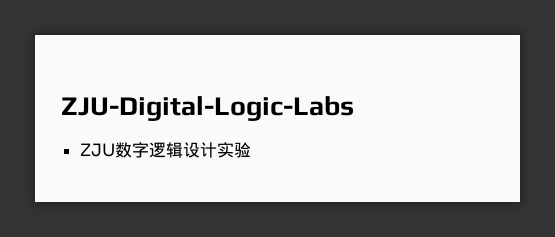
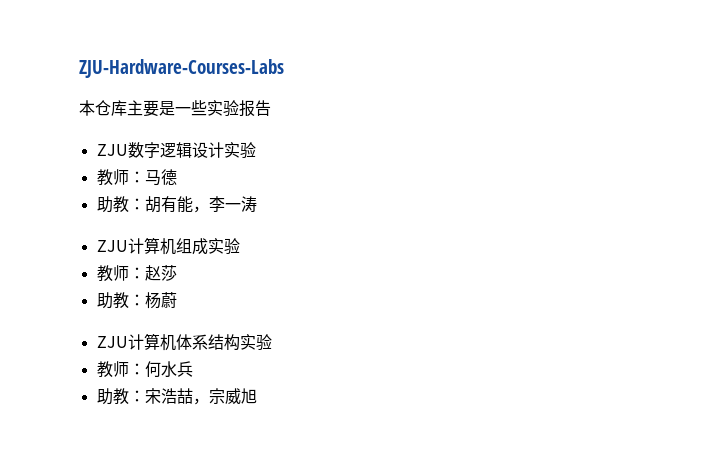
- ZJU-Digital-Logic-Labs
+ ZJU-Hardware-Courses-Labs
+ 本仓库主要是一些实验报告
+ 教师：马德
+ 助教：胡有能，李一涛
+ ZJU计算机组成实验
+ 教师：赵莎
+ 助教：杨蔚
+ ZJU计算机体系结构实验
+ 教师：何水兵
+ 助教：宋浩喆，宗威旭

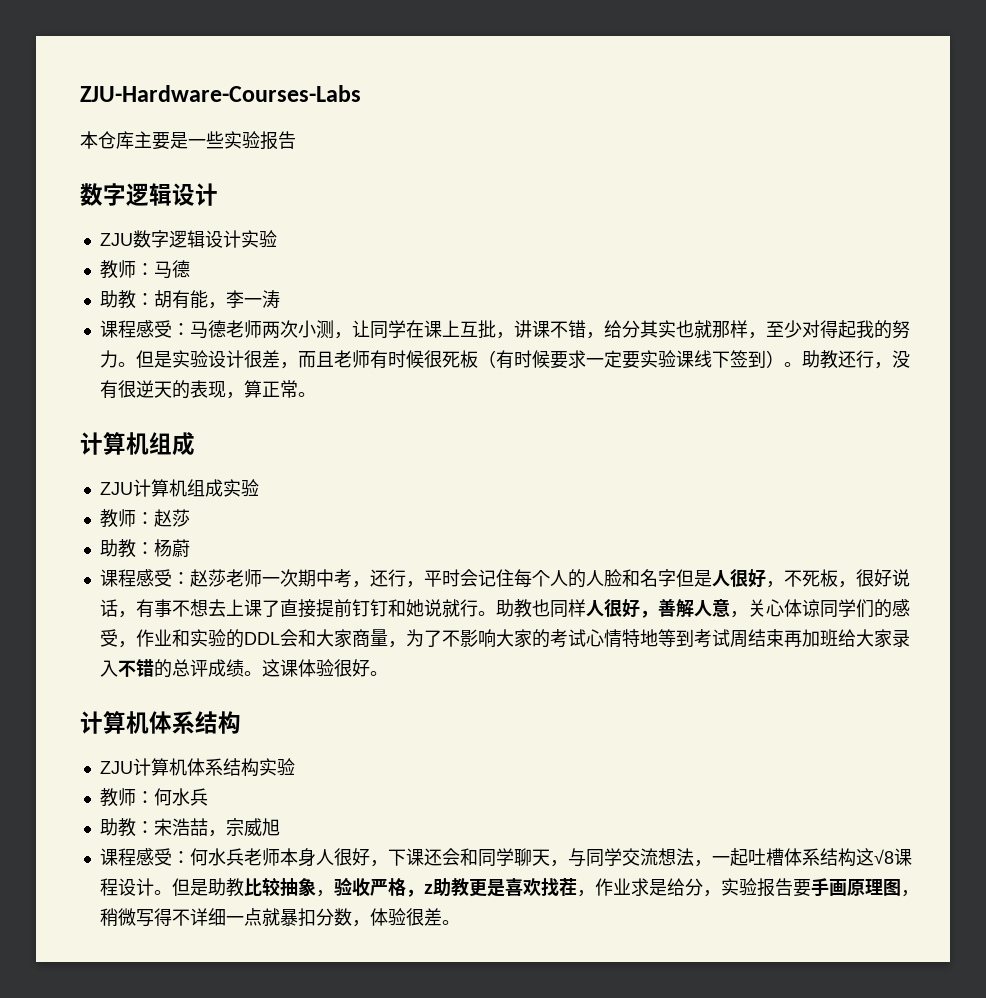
  本仓库主要是一些实验报告
+ 数字逻辑设计
+ 课程感受：马德老师两次小测，让同学在课上互批，讲课不错，给分其实也就那样，至少对得起我的努力。但是实验设计很差，而且老师有时候很死板（有时候要求一定要实验课线下签到）。助教还行，没有很逆天的表现，算正常。
+ 计算机组成
+ 课程感受：赵莎老师一次期中考，还行，平时会记住每个人的人脸和名字但是人很好，不死板，很好说话，有事不想去上课了直接提前钉钉和她说就行。助教也同样人很好，善解人意，关心体谅同学们的感受，作业和实验的DDL会和大家商量，为了不影响大家的考试心情特地等到考试周结束再加班给大家录入不错的总评成绩。这课体验很好。
+ 计算机体系结构
+ 课程感受：何水兵老师本身人很好，下课还会和同学聊天，与同学交流想法，一起吐槽体系结构这√8课程设计。但是助教比较抽象，验收严格，z助教更是喜欢找茬，作业求是给分，实验报告要手画原理图，稍微写得不详细一点就暴扣分数，体验很差。

